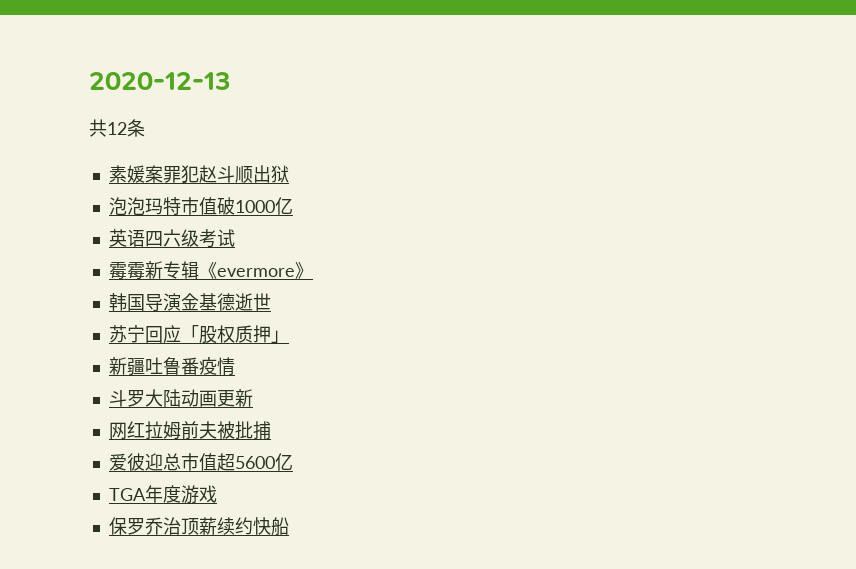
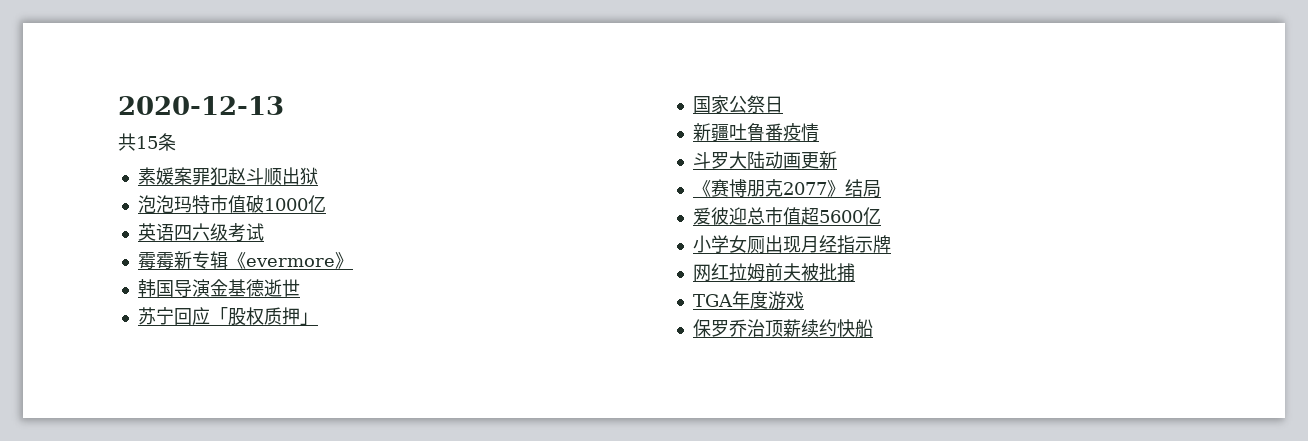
- 共12条
+ 共15条
+ 国家公祭日
- 网红拉姆前夫被批捕
+ 《赛博朋克2077》结局
+ 小学女厕出现月经指示牌
+ 网红拉姆前夫被批捕

